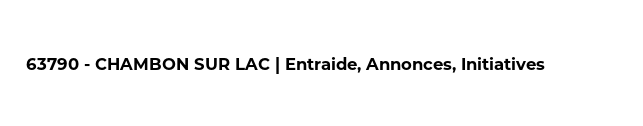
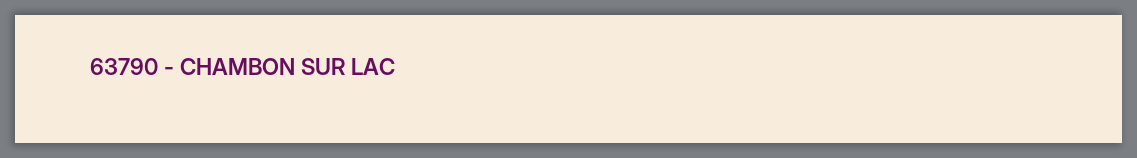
- 63790 - CHAMBON SUR LAC | Entraide, Annonces, Initiatives
+ 63790 - CHAMBON SUR LAC

